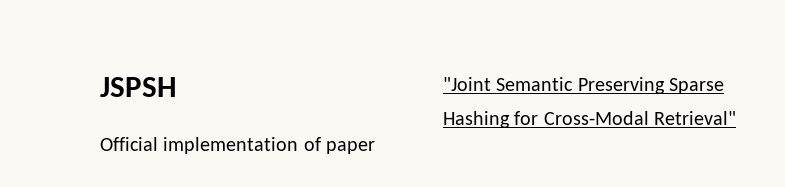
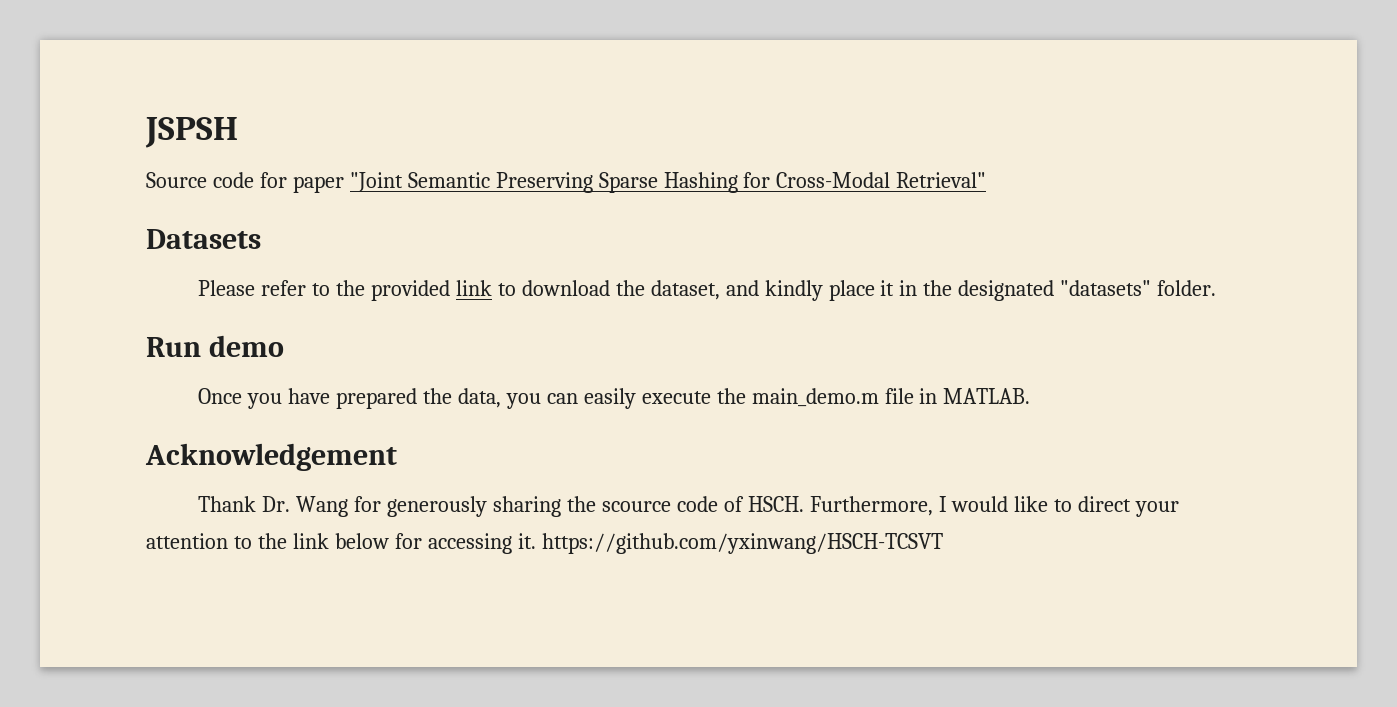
- Official implementation of paper "Joint Semantic Preserving Sparse Hashing for Cross-Modal Retrieval"
+ Source code for paper "Joint Semantic Preserving Sparse Hashing for Cross-Modal Retrieval"
+ Datasets
+ Please refer to the provided link to download the dataset, and kindly place it in the designated "datasets" folder.
+ Run demo
+ Once you have prepared the data, you can easily execute the main_demo.m file in MATLAB.
+ Acknowledgement
+ Thank Dr. Wang for generously sharing the scource code of HSCH. Furthermore, I would like to direct your attention to the link below for accessing it. https://github.com/yxinwang/HSCH-TCSVT

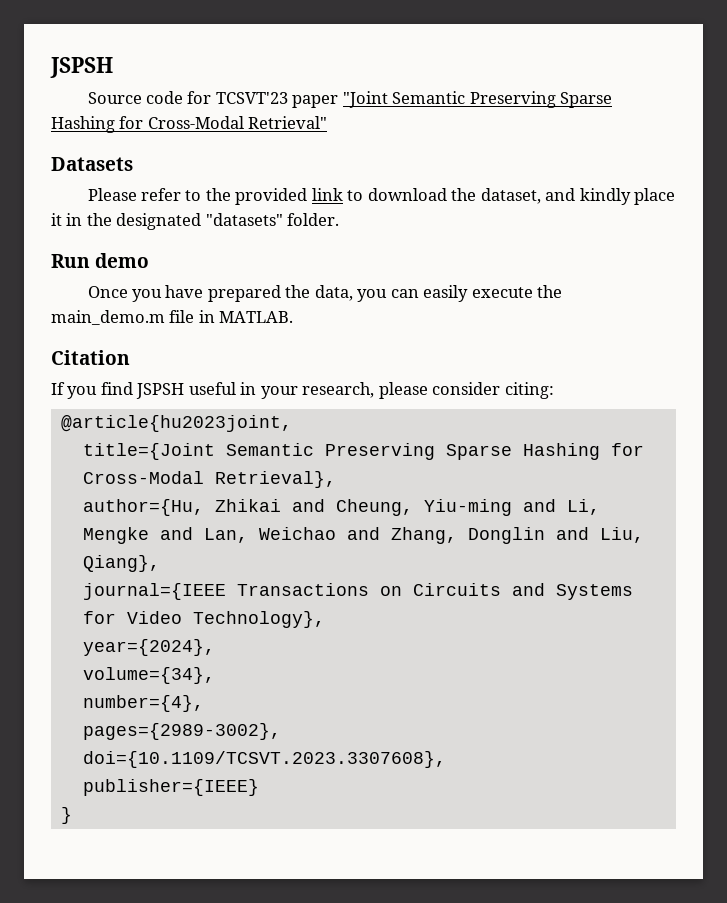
- Source code for paper "Joint Semantic Preserving Sparse Hashing for Cross-Modal Retrieval"
+ Source code for TCSVT'23 paper "Joint Semantic Preserving Sparse Hashing for Cross-Modal Retrieval"
- Acknowledgement
- Thank Dr. Wang for generously sharing the scource code of HSCH. Furthermore, I would like to direct your attention to the link below for accessing it. https://github.com/yxinwang/HSCH-TCSVT
+ Citation
+ If you find JSPSH useful in your research, please consider citing:
+ @article{hu2023joint,
+ title={Joint Semantic Preserving Sparse Hashing for Cross-Modal Retrieval},
+ author={Hu, Zhikai and Cheung, Yiu-ming and Li, Mengke and Lan, Weichao and Zhang, Donglin and Liu, Qiang},
+ journal={IEEE Transactions on Circuits and Systems for Video Technology},
+ year={2024},
+ volume={34},
+ number={4},
+ pages={2989-3002},
+ doi={10.1109/TCSVT.2023.3307608},
+ publisher={IEEE}
+ }

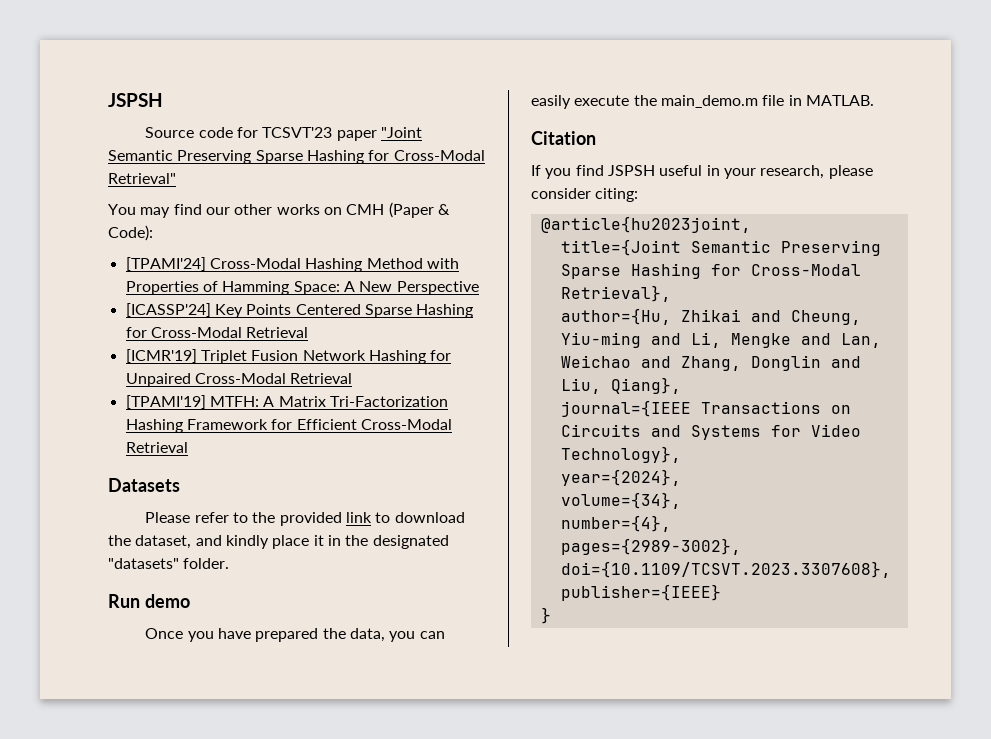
+ You may find our other works on CMH (Paper & Code):
+ [TPAMI'24] Cross-Modal Hashing Method with Properties of Hamming Space: A New Perspective
+ [ICASSP'24] Key Points Centered Sparse Hashing for Cross-Modal Retrieval
+ [ICMR'19] Triplet Fusion Network Hashing for Unpaired Cross-Modal Retrieval
+ [TPAMI'19] MTFH: A Matrix Tri-Factorization Hashing Framework for Efficient Cross-Modal Retrieval

